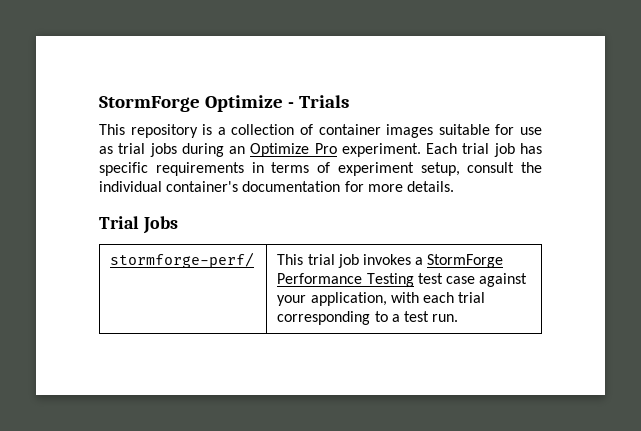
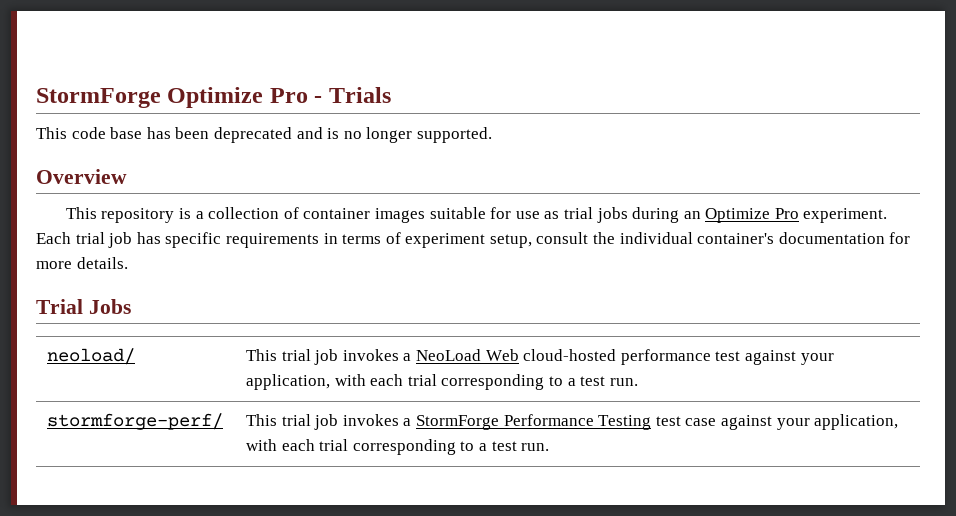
- StormForge Optimize - Trials
+ StormForge Optimize Pro - Trials
+ This code base has been deprecated and is no longer supported.
+ Overview
+ neoload/ | This trial job invokes a NeoLoad Web cloud-hosted performance test against your application, with each trial corresponding to a test run.

